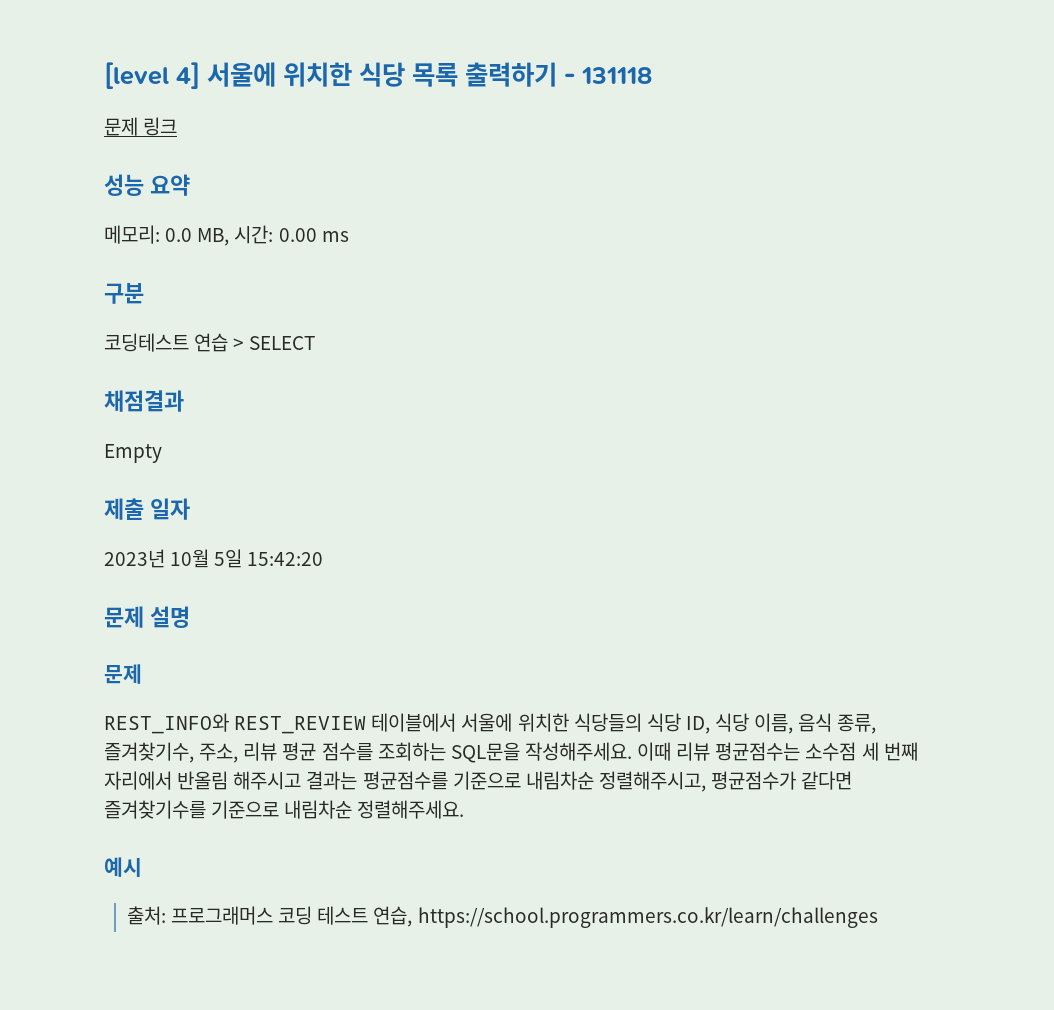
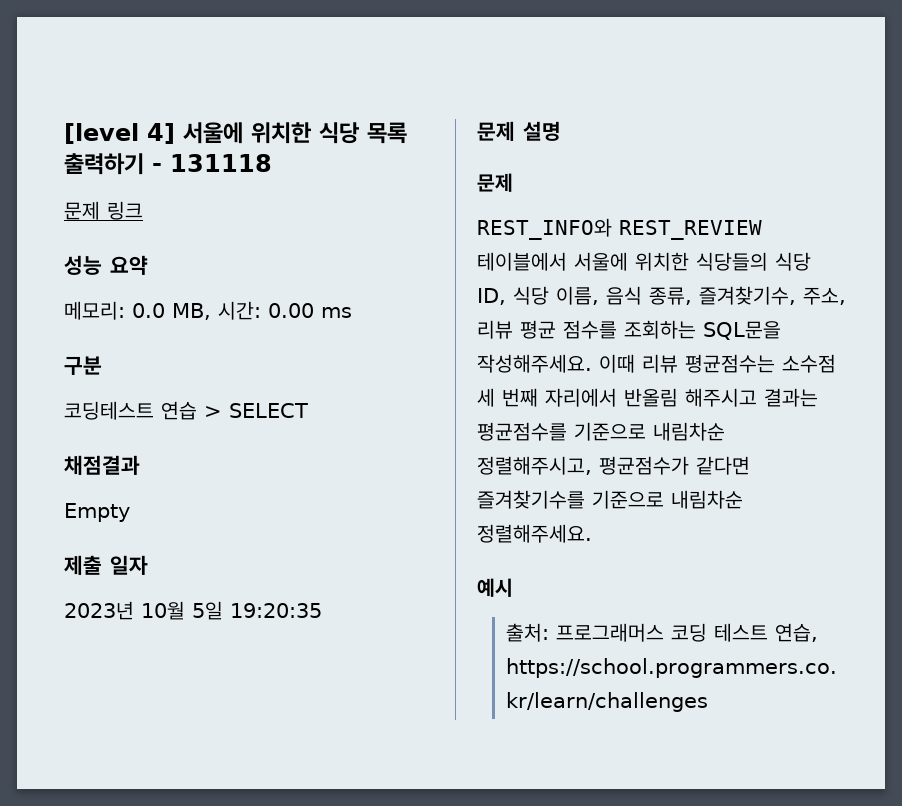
- 2023년 10월 5일 15:42:20
+ 2023년 10월 5일 19:20:35

